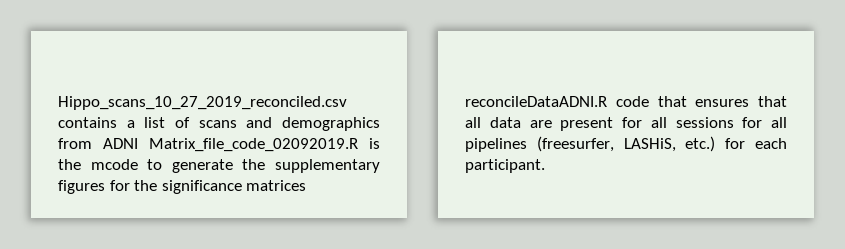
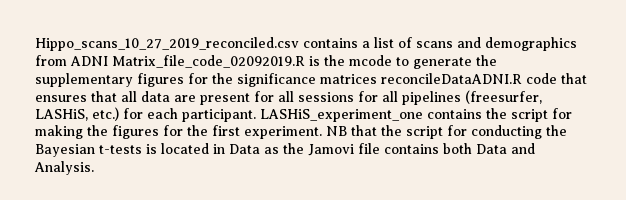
+ LASHiS_experiment_one contains the script for making the figures for the first experiment. NB that the script for conducting the Bayesian t-tests is located in Data as the Jamovi file contains both Data and Analysis.

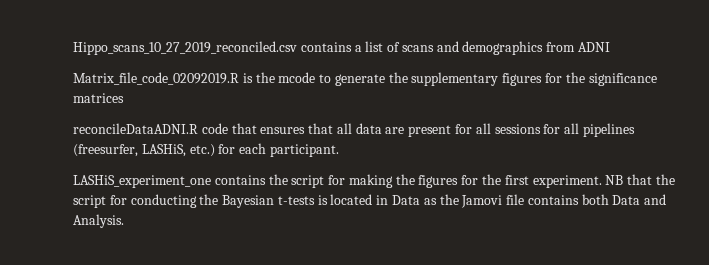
- Hippo_scans_10_27_2019_reconciled.csv contains a list of scans and demographics from ADNI Matrix_file_code_02092019.R is the mcode to generate the supplementary figures for the significance matrices reconcileDataADNI.R code that ensures that all data are present for all sessions for all pipelines (freesurfer, LASHiS, etc.) for each participant. LASHiS_experiment_one contains the script for making the figures for the first experiment.
+ Hippo_scans_10_27_2019_reconciled.csv contains a list of scans and demographics from ADNI
+ Matrix_file_code_02092019.R is the mcode to generate the supplementary figures for the significance matrices
+ reconcileDataADNI.R code that ensures that all data are present for all sessions for all pipelines (freesurfer, LASHiS, etc.) for each participant.
+ LASHiS_experiment_one contains the script for making the figures for the first experiment.

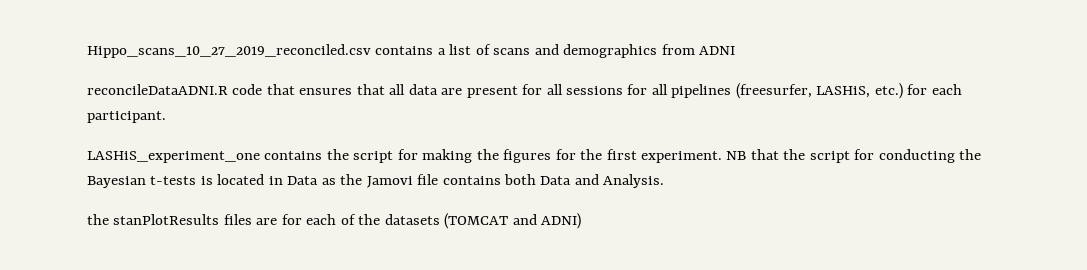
- Matrix_file_code_02092019.R is the mcode to generate the supplementary figures for the significance matrices
+ the stanPlotResults files are for each of the datasets (TOMCAT and ADNI)

